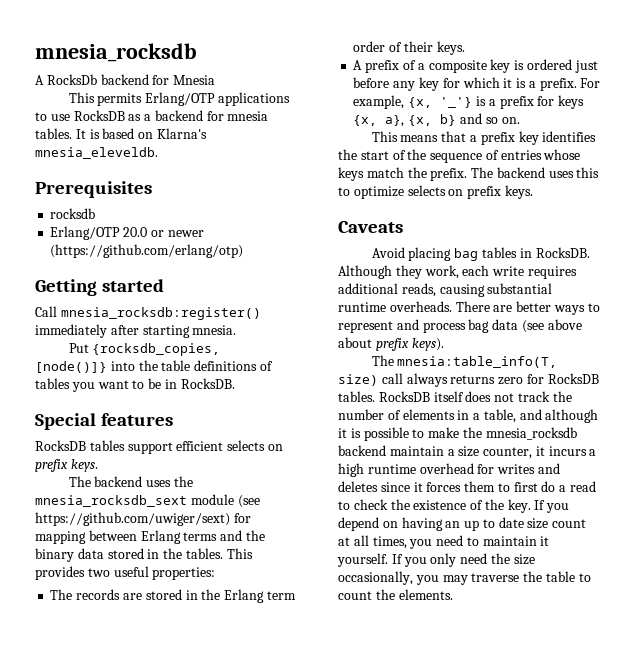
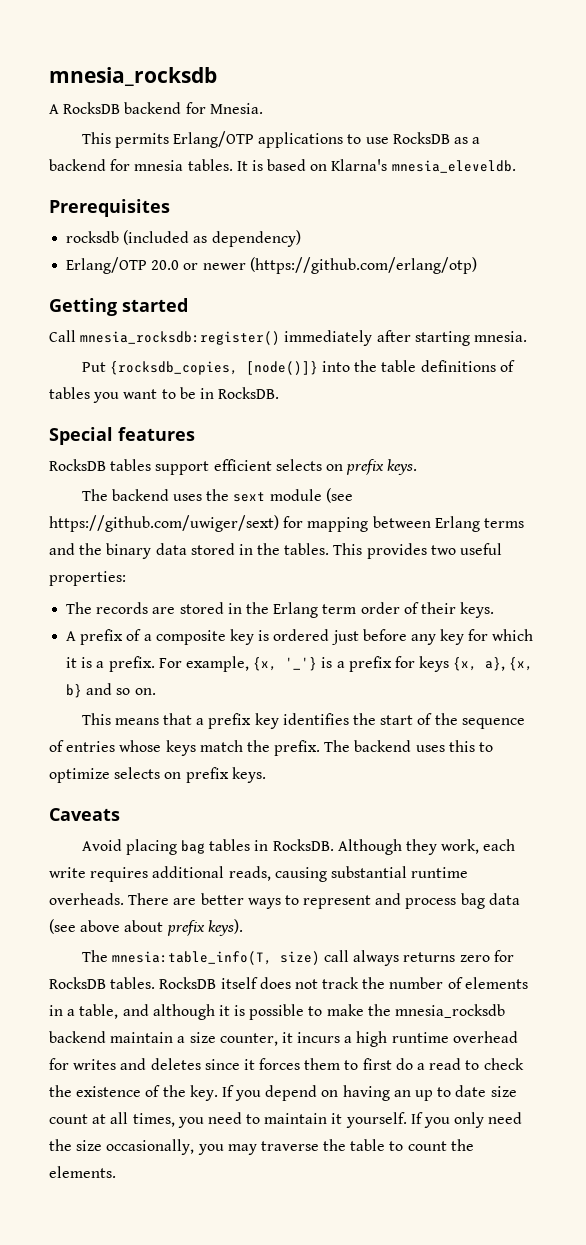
- A RocksDb backend for Mnesia
+ A RocksDB backend for Mnesia.
- rocksdb
+ rocksdb (included as dependency)
- The backend uses the mnesia_rocksdb_sext module (see https://github.com/uwiger/sext) for mapping between Erlang terms and the binary data stored in the tables.
+ The backend uses the sext module (see https://github.com/uwiger/sext) for mapping between Erlang terms and the binary data stored in the tables.

